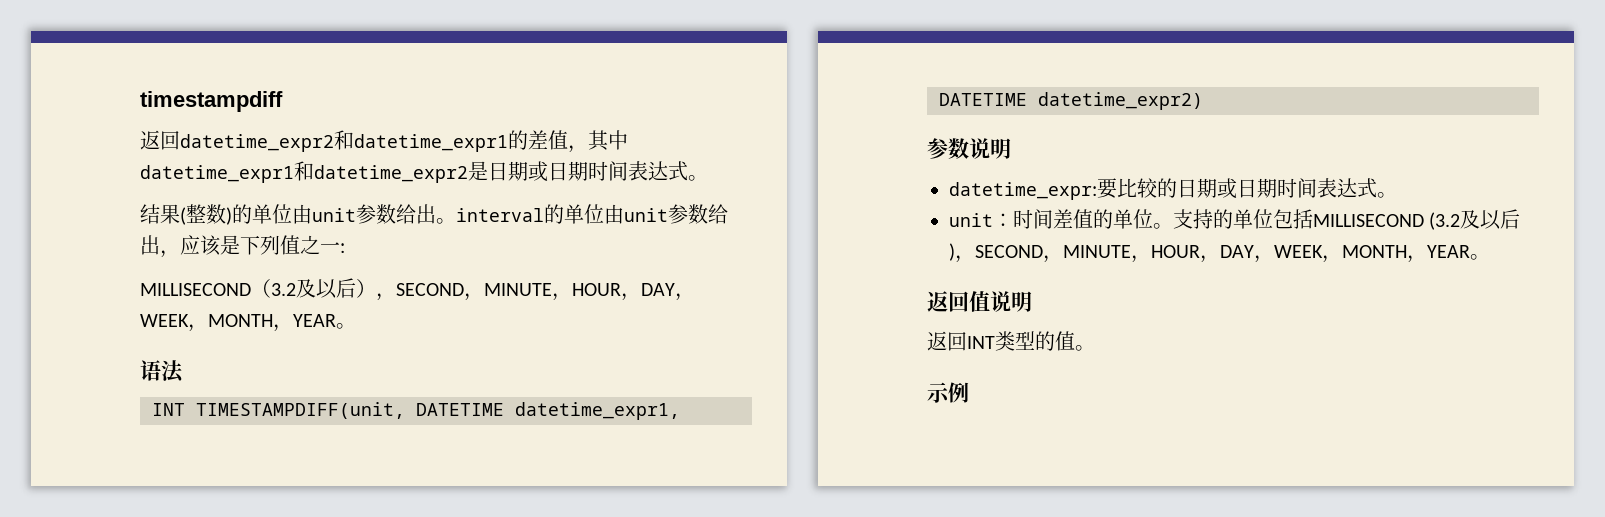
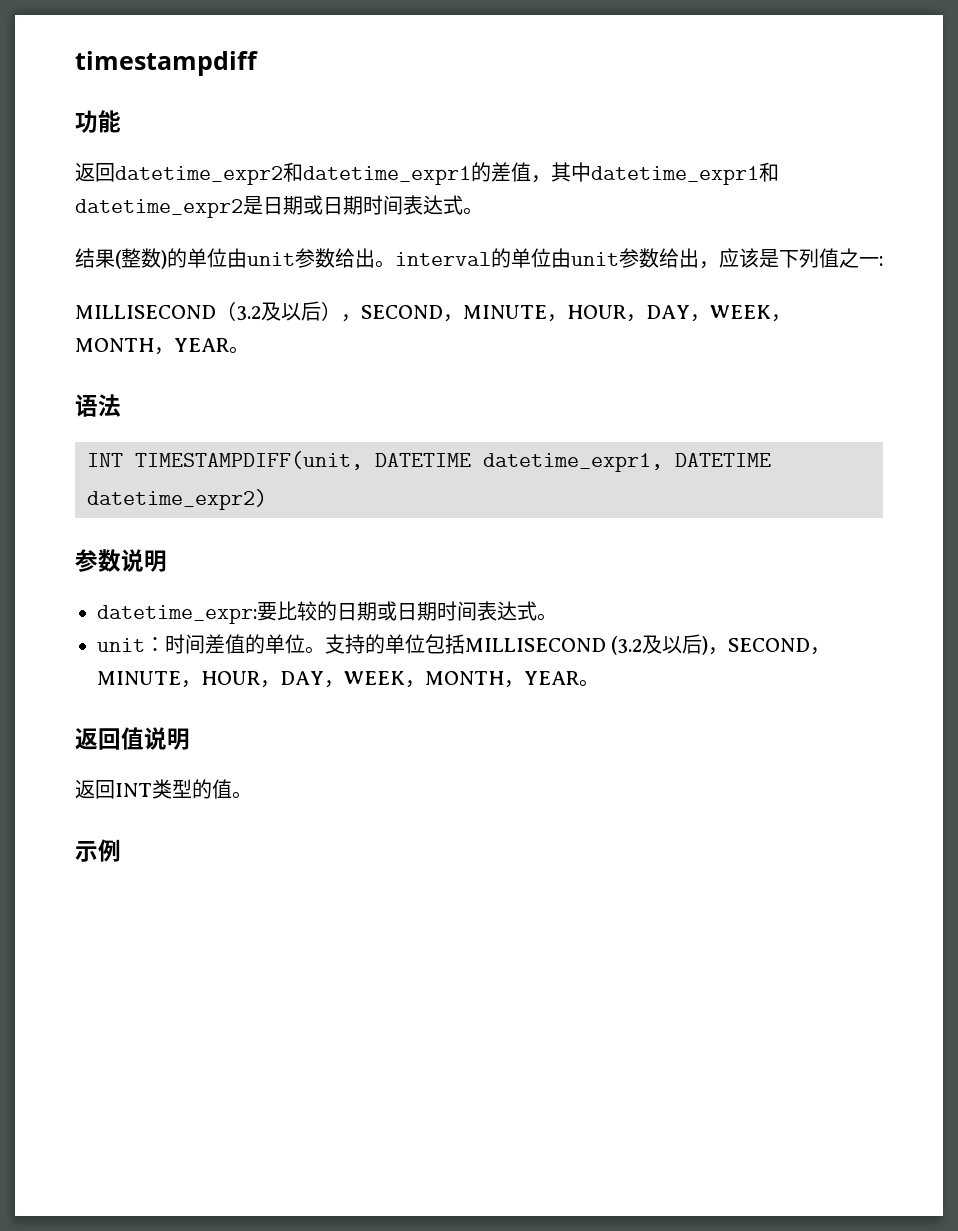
+ 功能

